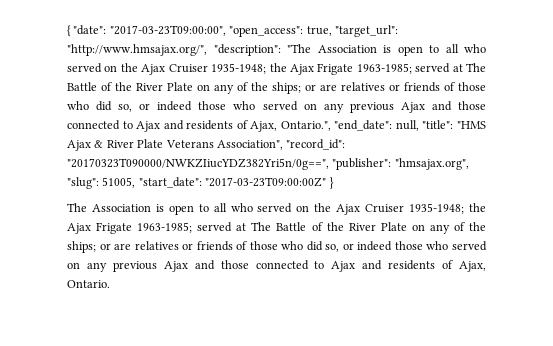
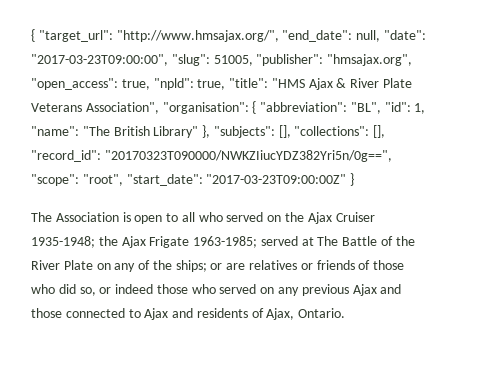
- { "date": "2017-03-23T09:00:00", "open_access": true, "target_url": "http://www.hmsajax.org/", "description": "The Association is open to all who served on the Ajax Cruiser 1935-1948; the Ajax Frigate 1963-1985; served at The Battle of the River Plate on any of the ships; or are relatives or friends of those who did so, or indeed those who served on any previous Ajax and those connected to Ajax and residents of Ajax, Ontario.", "end_date": null, "title": "HMS Ajax & River Plate Veterans Association", "record_id": "20170323T090000/NWKZIiucYDZ382Yri5n/0g==", "publisher": "hmsajax.org", "slug": 51005, "start_date": "2017-03-23T09:00:00Z" }
+ { "target_url": "http://www.hmsajax.org/", "end_date": null, "date": "2017-03-23T09:00:00", "slug": 51005, "publisher": "hmsajax.org", "open_access": true, "npld": true, "title": "HMS Ajax & River Plate Veterans Association", "organisation": { "abbreviation": "BL", "id": 1, "name": "The British Library" }, "subjects": [], "collections": [], "record_id": "20170323T090000/NWKZIiucYDZ382Yri5n/0g==", "scope": "root", "start_date": "2017-03-23T09:00:00Z" }

